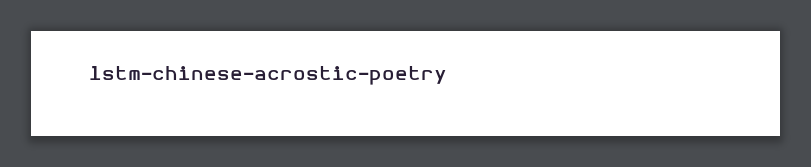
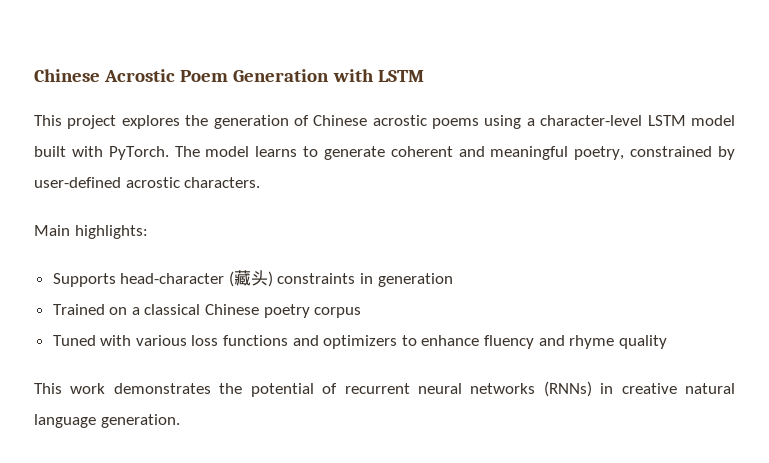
- lstm-chinese-acrostic-poetry
+ Chinese Acrostic Poem Generation with LSTM
+ This project explores the generation of Chinese acrostic poems using a character-level LSTM model built with PyTorch. The model learns to generate coherent and meaningful poetry, constrained by user-defined acrostic characters.
+ Main highlights:
+ Supports head-character (藏头) constraints in generation
+ Trained on a classical Chinese poetry corpus
+ Tuned with various loss functions and optimizers to enhance fluency and rhyme quality
+ This work demonstrates the potential of recurrent neural networks (RNNs) in creative natural language generation.

